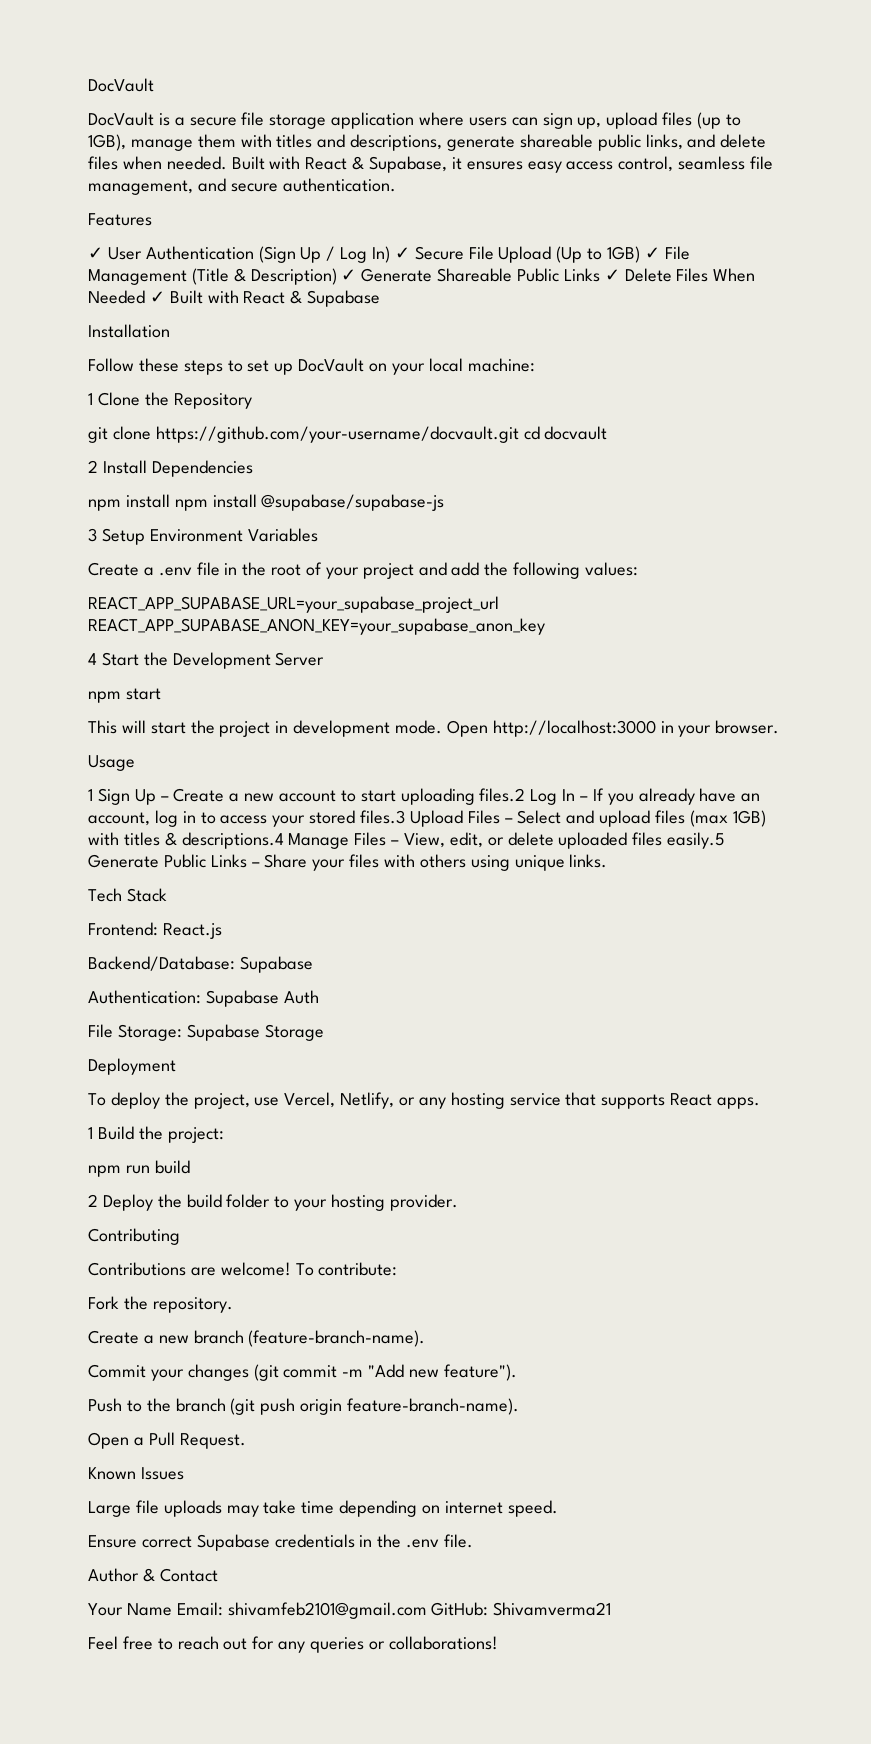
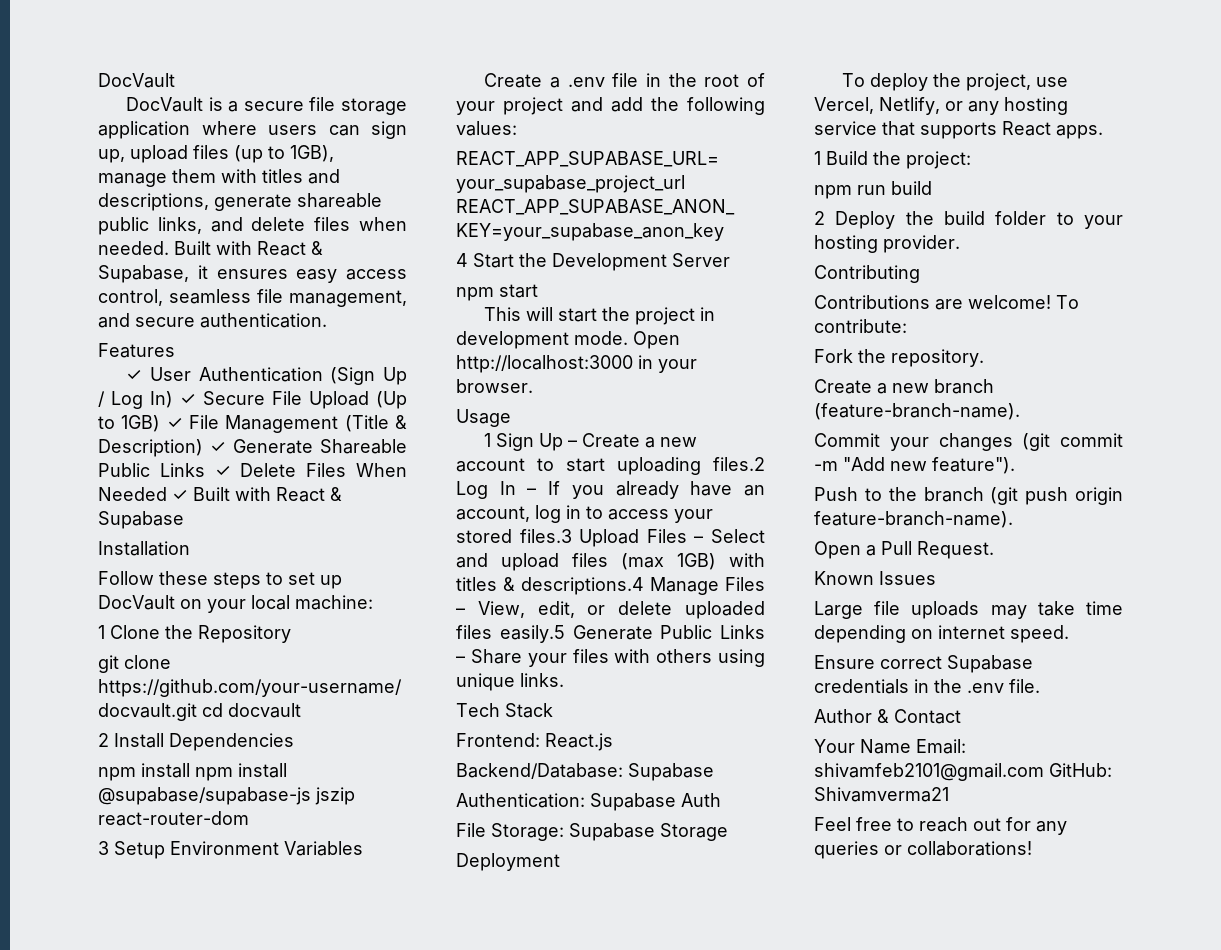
- npm install npm install @supabase/supabase-js
+ npm install npm install @supabase/supabase-js jszip react-router-dom

